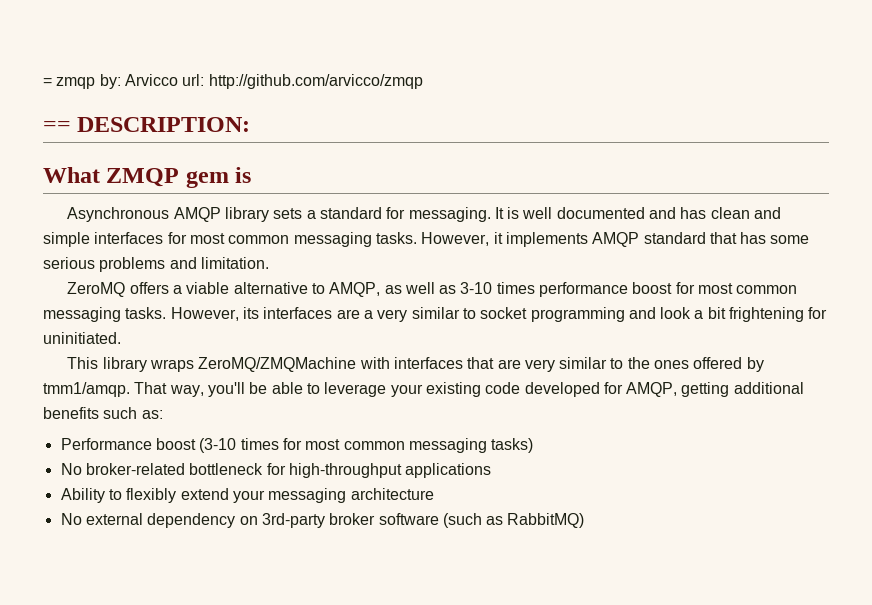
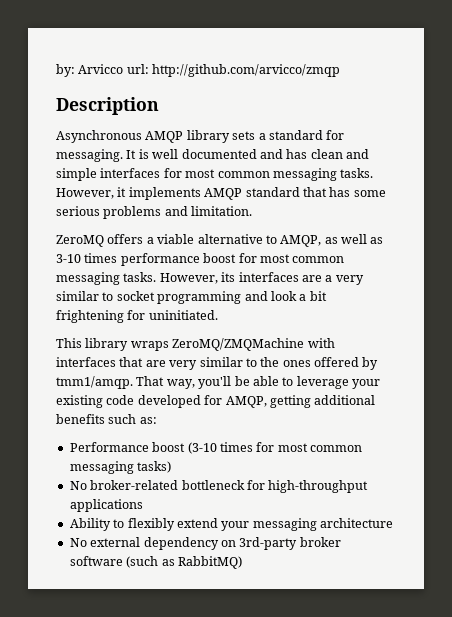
- = zmqp by: Arvicco url: http://github.com/arvicco/zmqp
+ by: Arvicco url: http://github.com/arvicco/zmqp
- == DESCRIPTION:
- What ZMQP gem is
+ Description

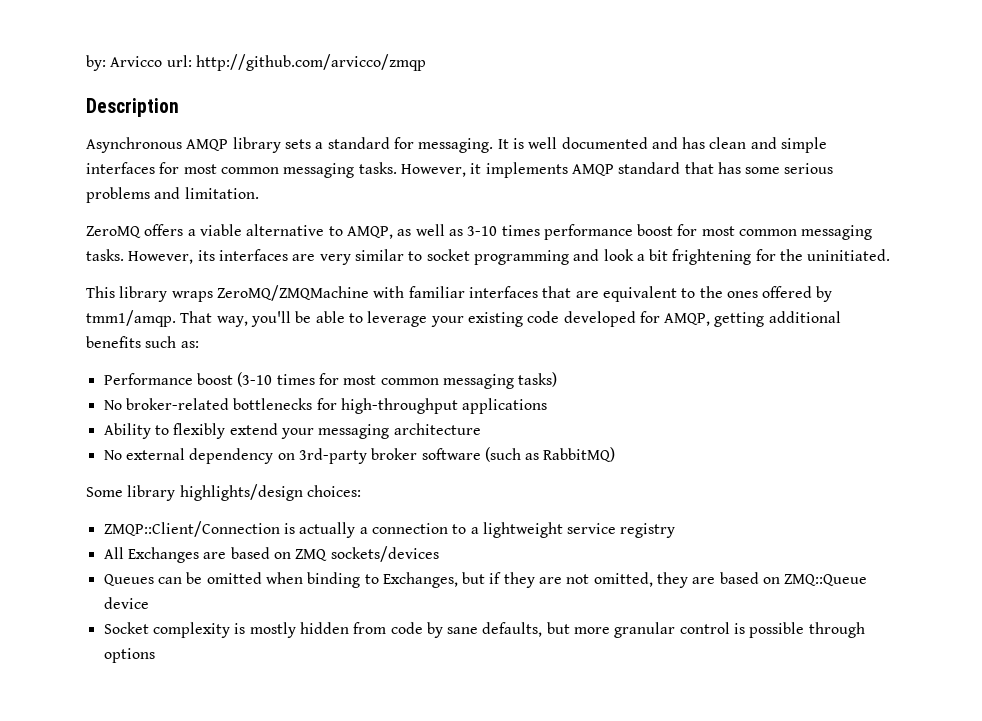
- However, its interfaces are a very similar to socket programming and look a bit frightening for uninitiated.
+ However, its interfaces are very similar to socket programming and look a bit frightening for the uninitiated.
- This library wraps ZeroMQ/ZMQMachine with interfaces that are very similar to the ones offered by tmm1/amqp.
+ This library wraps ZeroMQ/ZMQMachine with familiar interfaces that are equivalent to the ones offered by tmm1/amqp.
- No broker-related bottleneck for high-throughput applications
+ No broker-related bottlenecks for high-throughput applications
+ Some library highlights/design choices:
+ ZMQP::Client/Connection is actually a connection to a lightweight service registry
+ All Exchanges are based on ZMQ sockets/devices
+ Queues can be omitted when binding to Exchanges, but if they are not omitted, they are based on ZMQ::Queue device
+ Socket complexity is mostly hidden from code by sane defaults, but more granular control is possible through options

